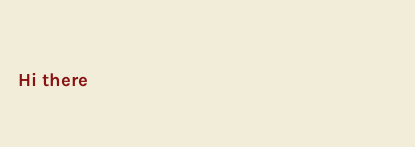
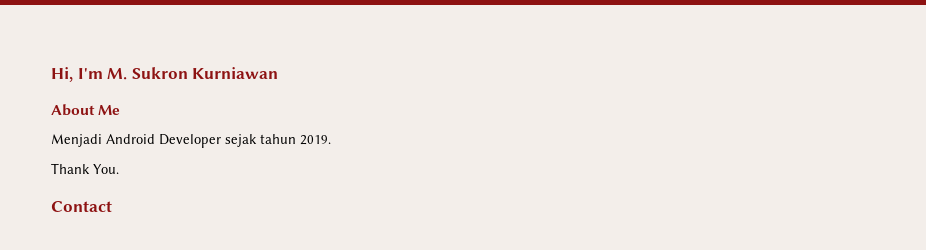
- Hi there
+ Hi, I'm M. Sukron Kurniawan
+ About Me
+ Menjadi Android Developer sejak tahun 2019.
+ Thank You.
+ Contact

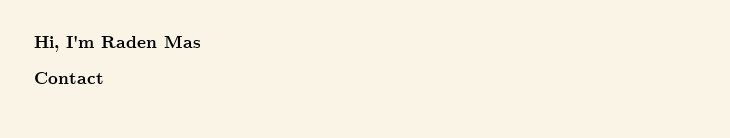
- Hi, I'm M. Sukron Kurniawan
- About Me
- Menjadi Android Developer sejak tahun 2019.
- Thank You.
+ Hi, I'm Raden Mas

